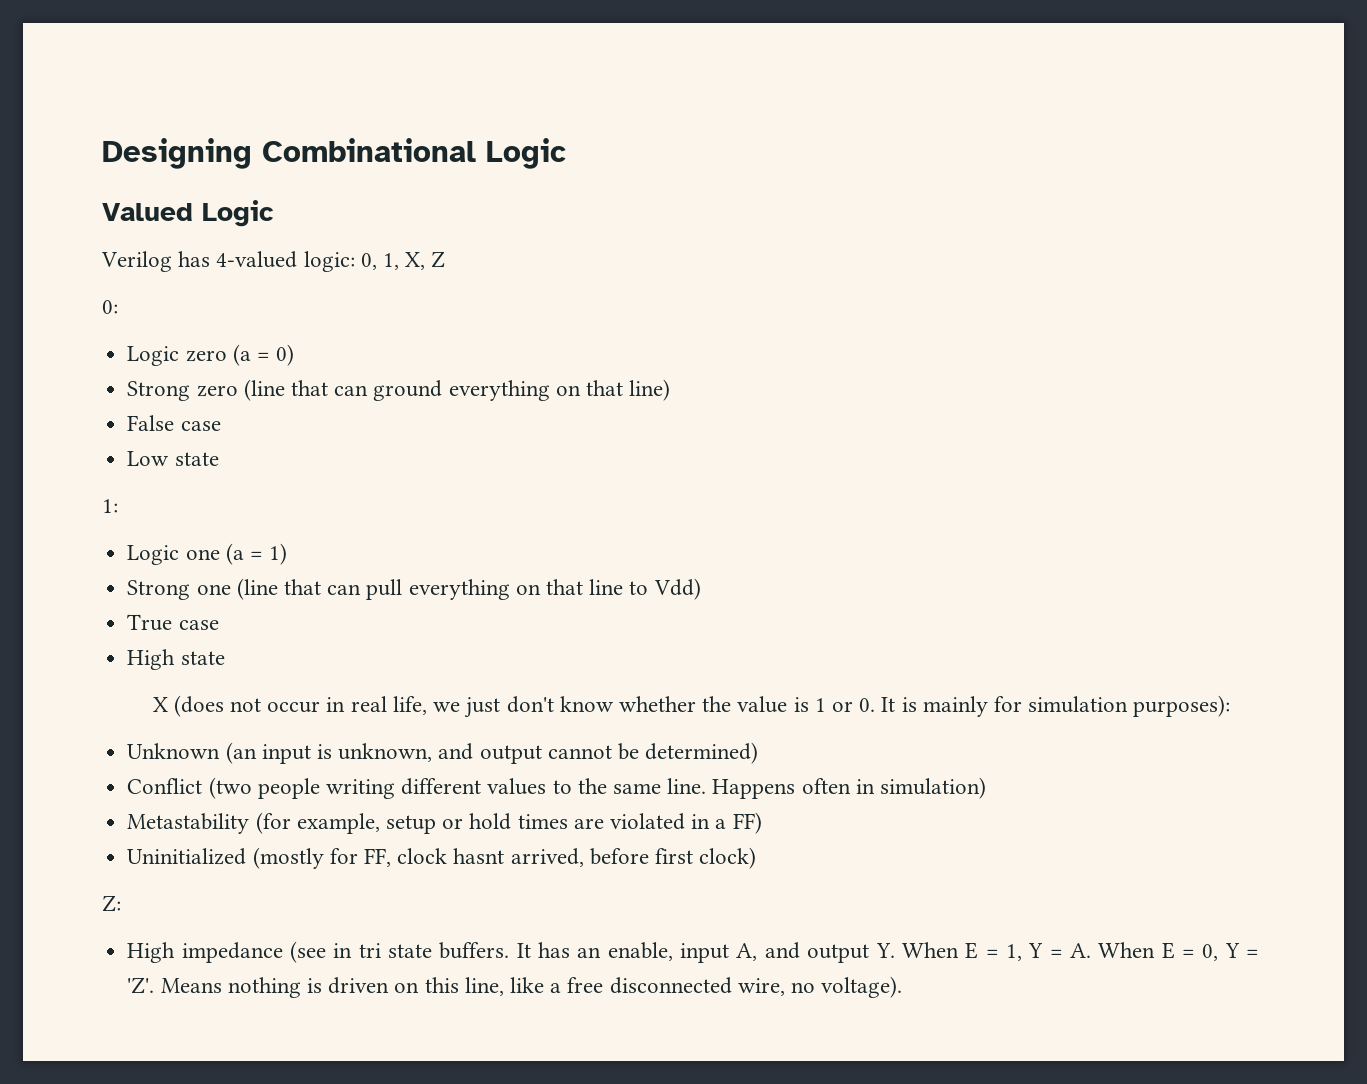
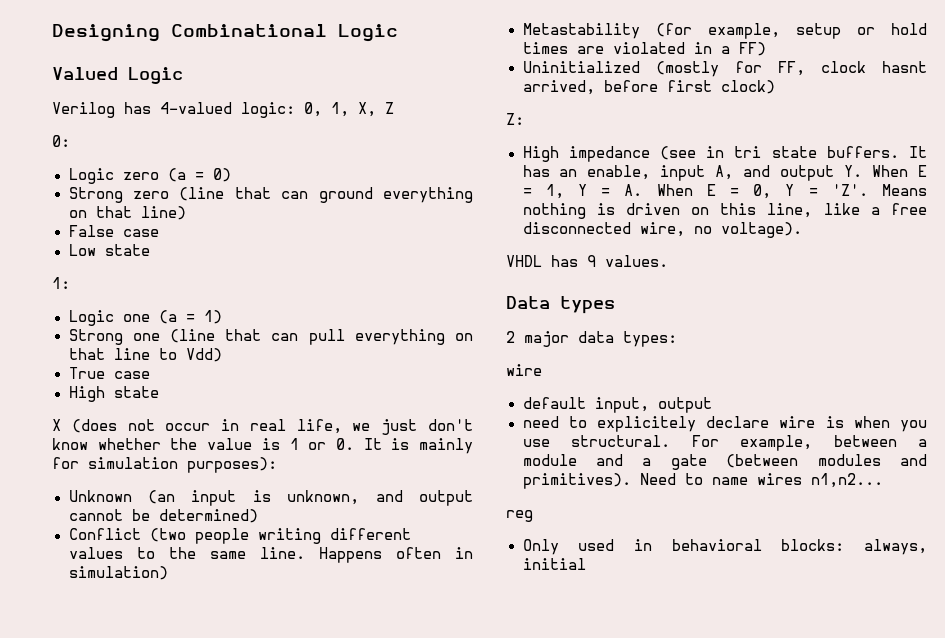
+ VHDL has 9 values.
+ Data types
+ 2 major data types:
+ wire
+ default input, output
+ need to explicitely declare wire is when you use structural. For example, between a module and a gate (between modules and primitives). Need to name wires n1,n2...
+ reg
+ Only used in behavioral blocks: always, initial

